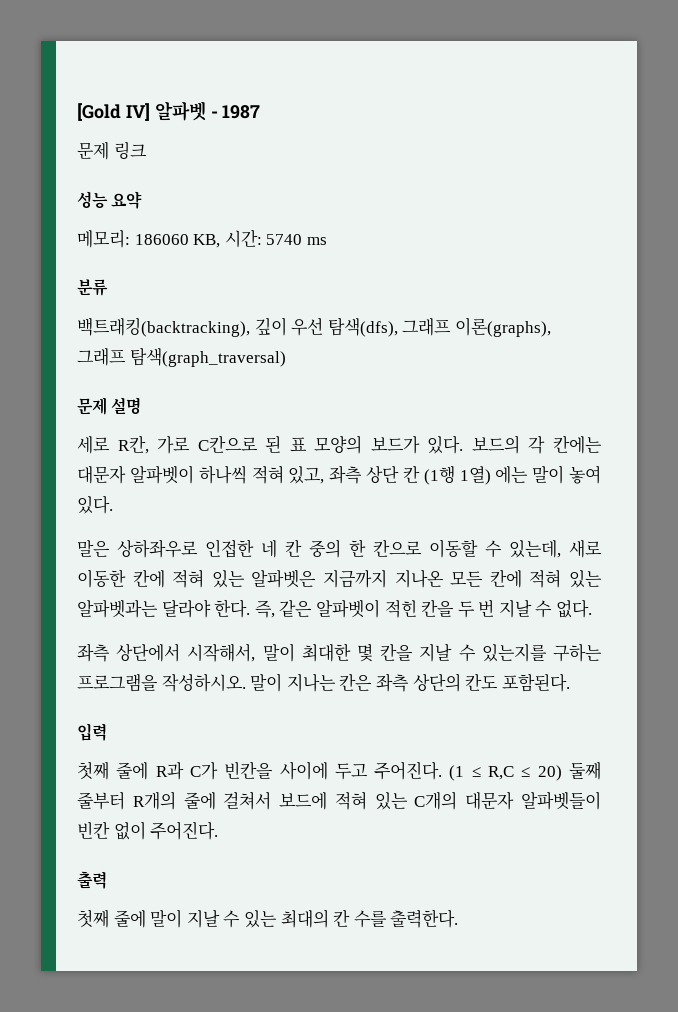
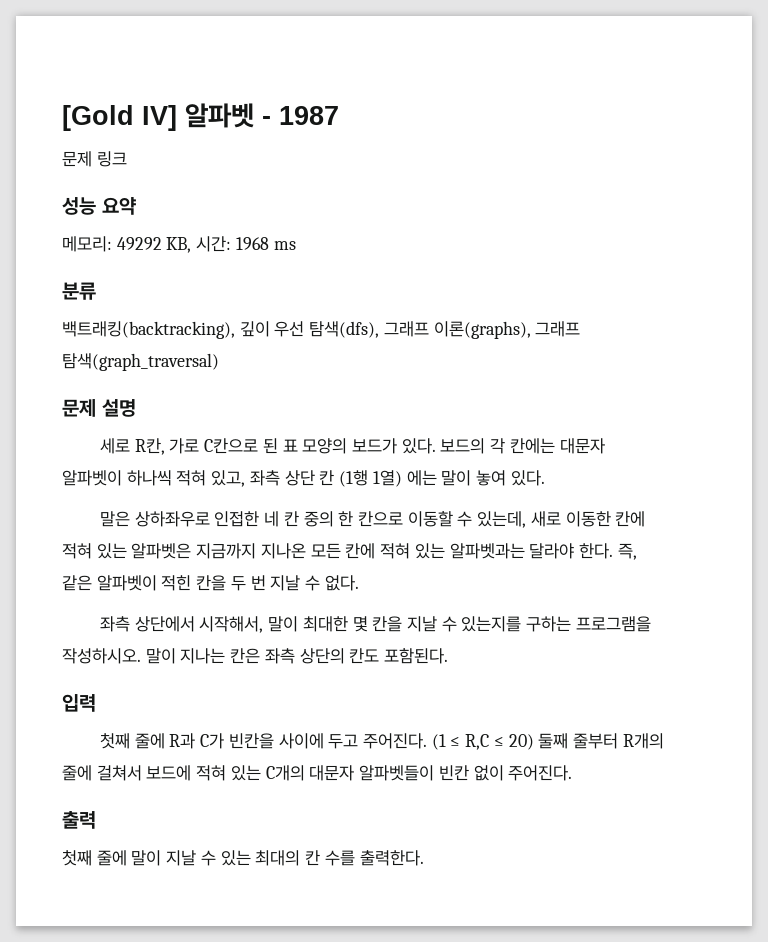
- 메모리: 186060 KB, 시간: 5740 ms
+ 메모리: 49292 KB, 시간: 1968 ms

